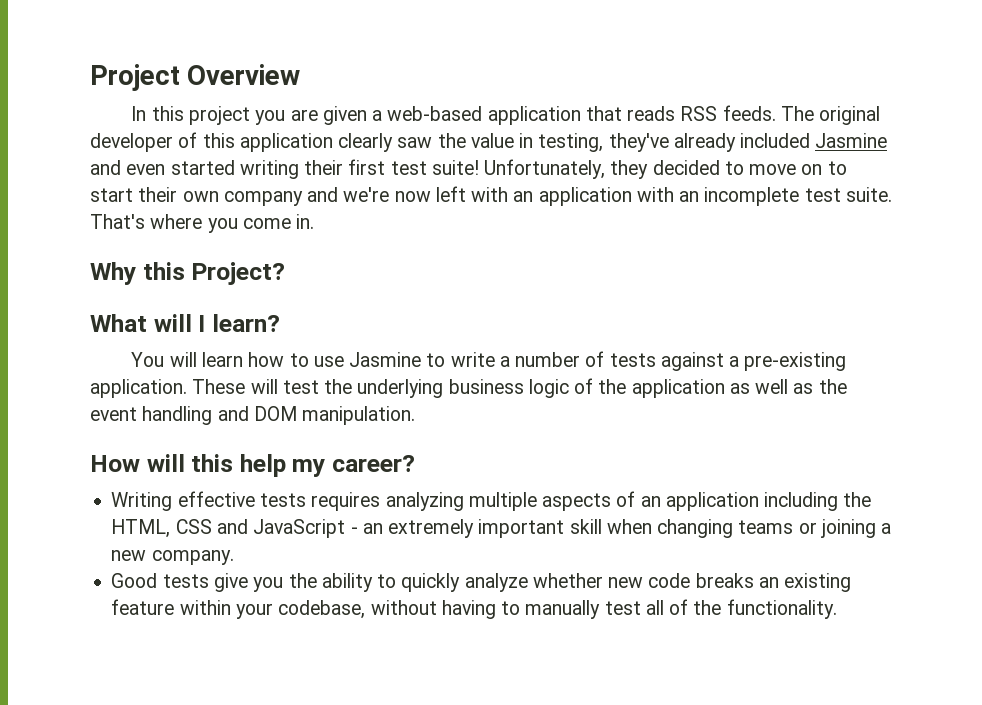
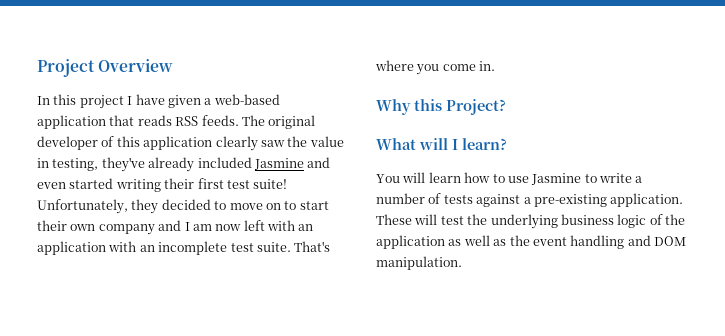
- In this project you are given a web-based application that reads RSS feeds.
+ In this project I have given a web-based application that reads RSS feeds.
- Unfortunately, they decided to move on to start their own company and we're now left with an application with an incomplete test suite.
+ Unfortunately, they decided to move on to start their own company and I am now left with an application with an incomplete test suite.
- How will this help my career?
- Writing effective tests requires analyzing multiple aspects of an application including the HTML, CSS and JavaScript - an extremely important skill when changing teams or joining a new company.
- Good tests give you the ability to quickly analyze whether new code breaks an existing feature within your codebase, without having to manually test all of the functionality.

